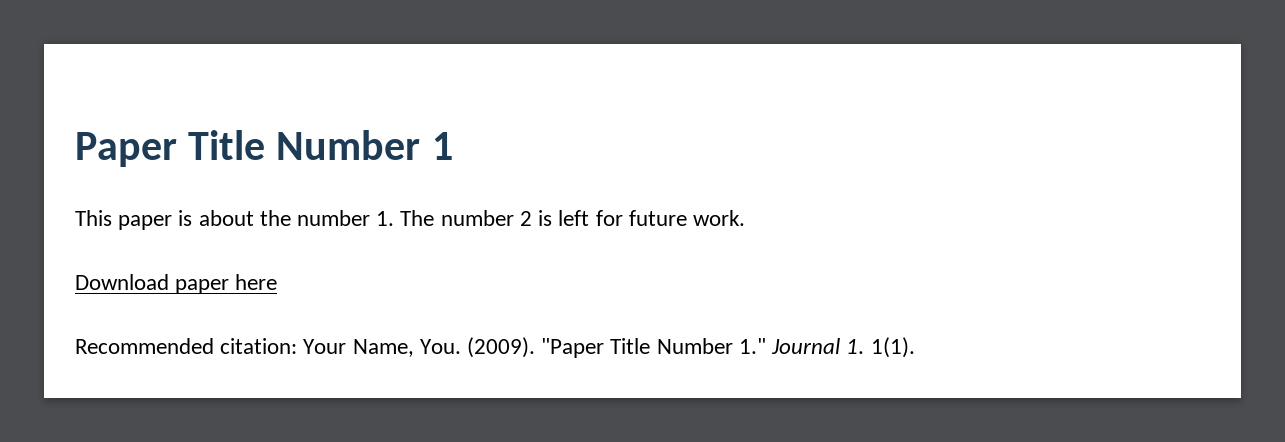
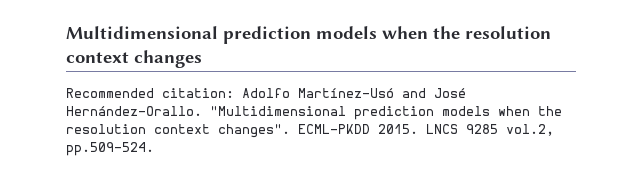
- Paper Title Number 1
- This paper is about the number 1. The number 2 is left for future work.
- Download paper here
- Recommended citation: Your Name, You. (2009). "Paper Title Number 1." Journal 1. 1(1).
+ Multidimensional prediction models when the resolution context changes
+ Recommended citation: Adolfo Martínez-Usó and José Hernández-Orallo. "Multidimensional prediction models when the resolution context changes". ECML-PKDD 2015. LNCS 9285 vol.2, pp.509-524.

